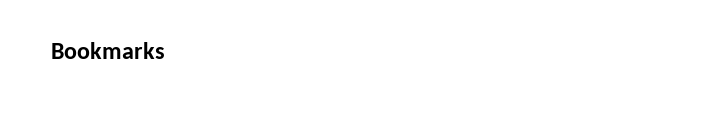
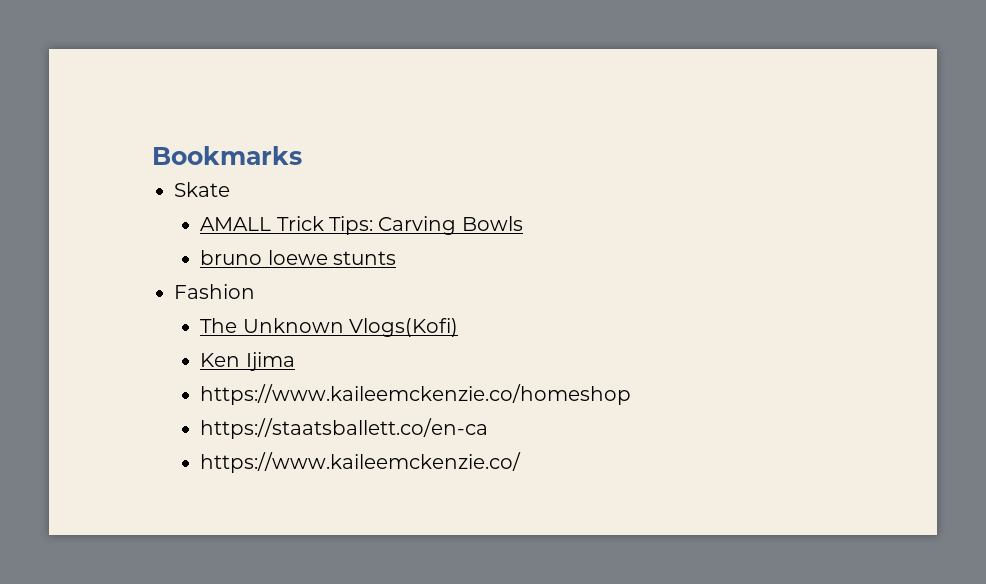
+ Skate
+ AMALL Trick Tips: Carving Bowls
+ bruno loewe stunts
+ Fashion
+ The Unknown Vlogs(Kofi)
+ Ken Ijima
+ https://www.kaileemckenzie.co/homeshop
+ https://staatsballett.co/en-ca
+ https://www.kaileemckenzie.co/

